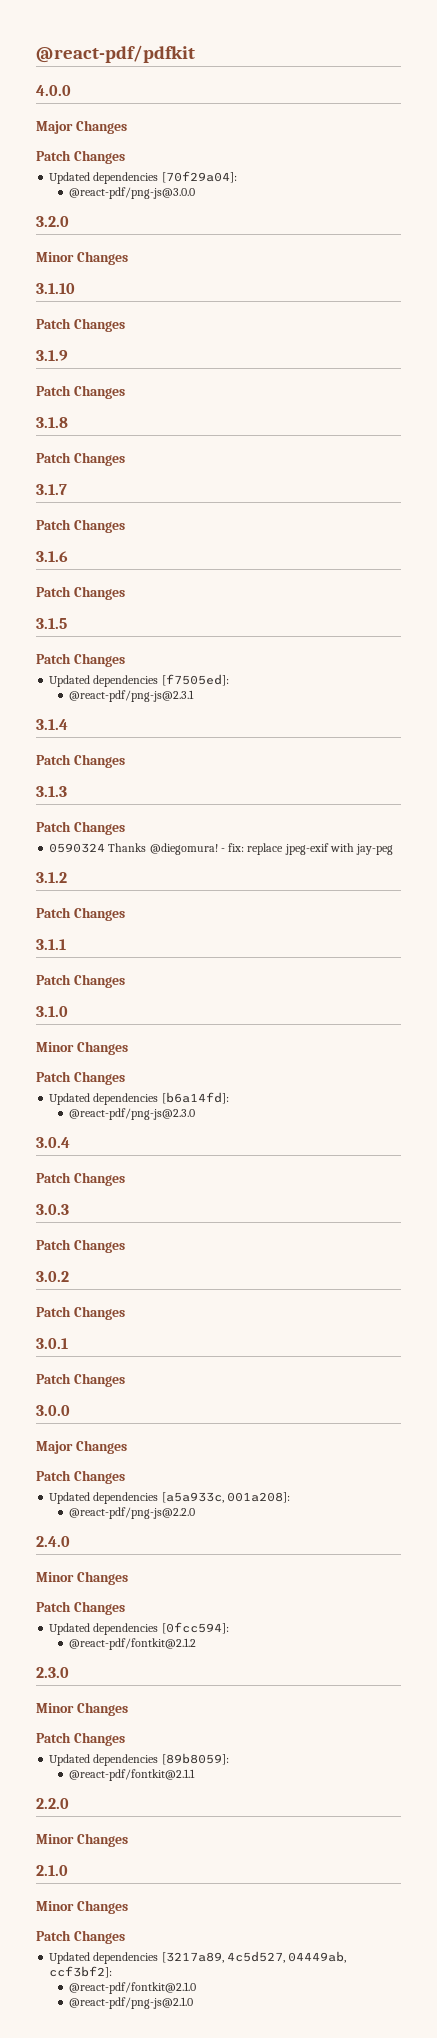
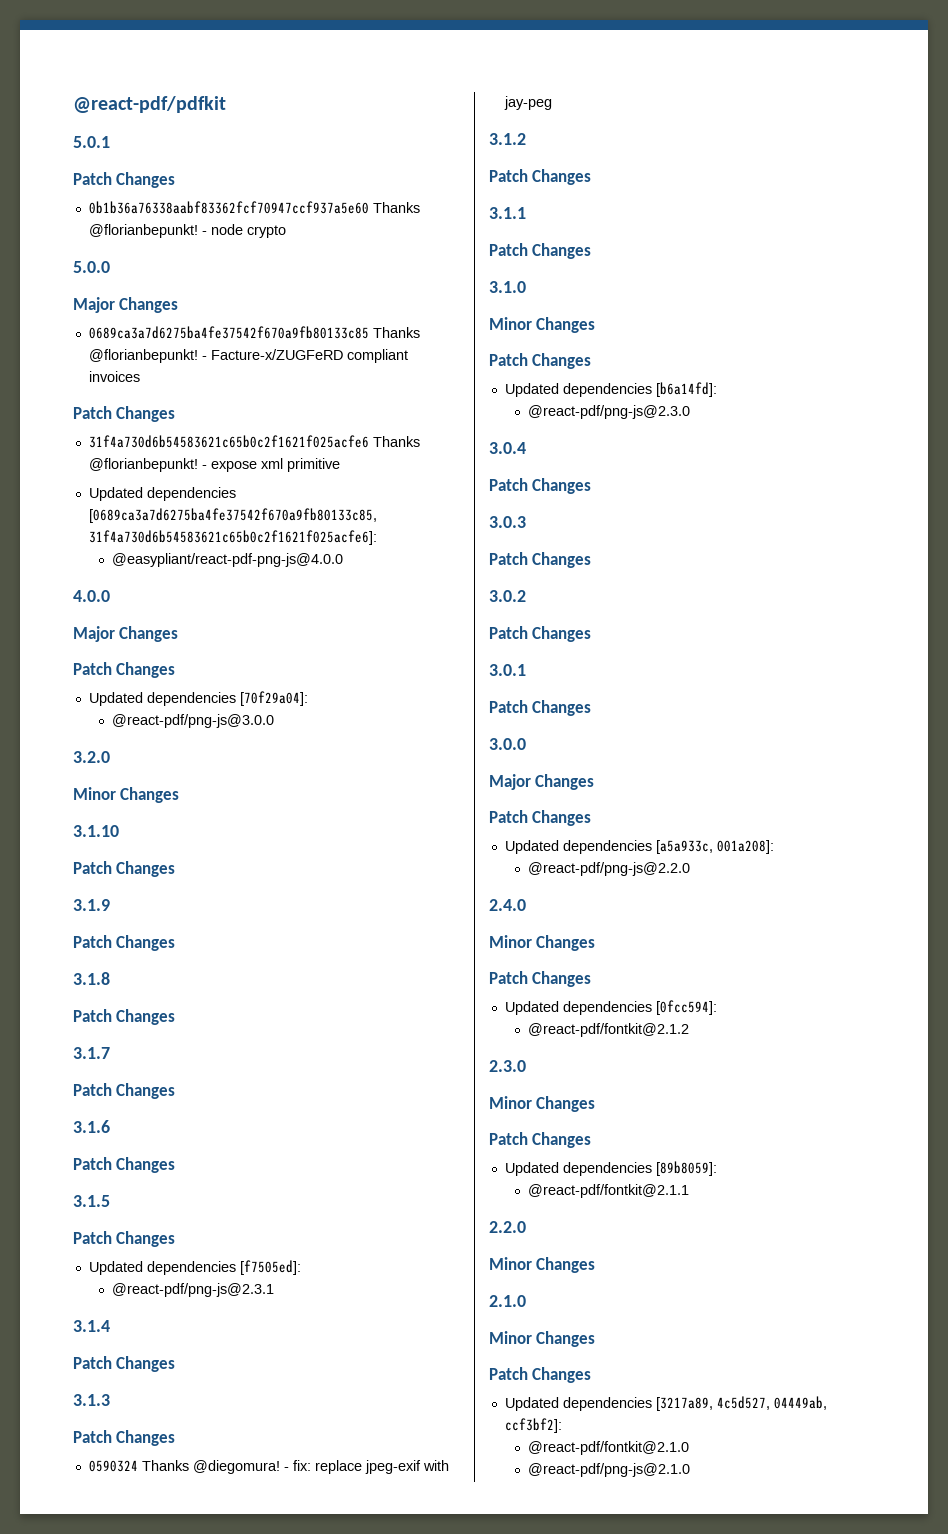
+ 5.0.1
+ Patch Changes
+ 0b1b36a76338aabf83362fcf70947ccf937a5e60 Thanks @florianbepunkt! - node crypto
+ 5.0.0
+ Major Changes
+ 0689ca3a7d6275ba4fe37542f670a9fb80133c85 Thanks @florianbepunkt! - Facture-x/ZUGFeRD compliant invoices
+ Patch Changes
+ 31f4a730d6b54583621c65b0c2f1621f025acfe6 Thanks @florianbepunkt! - expose xml primitive
+ Updated dependencies [0689ca3a7d6275ba4fe37542f670a9fb80133c85, 31f4a730d6b54583621c65b0c2f1621f025acfe6]:
+ @easypliant/react-pdf-png-js@4.0.0

